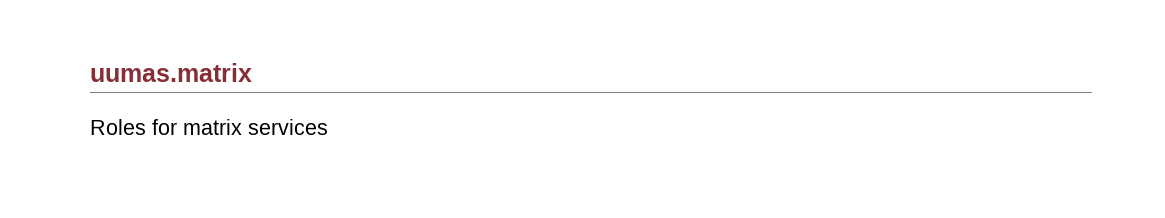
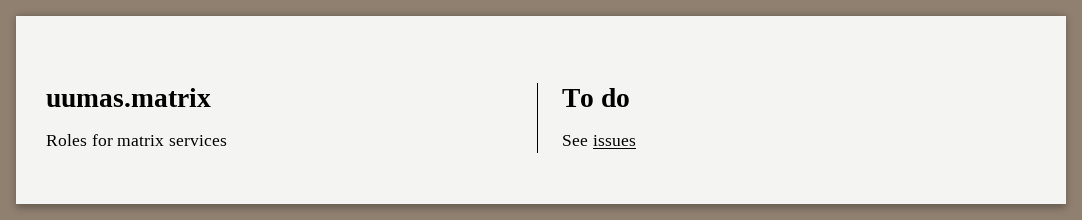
+ To do
+ See issues

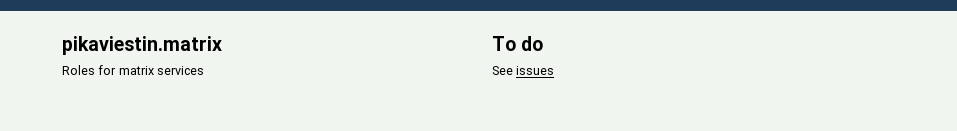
- uumas.matrix
+ pikaviestin.matrix

